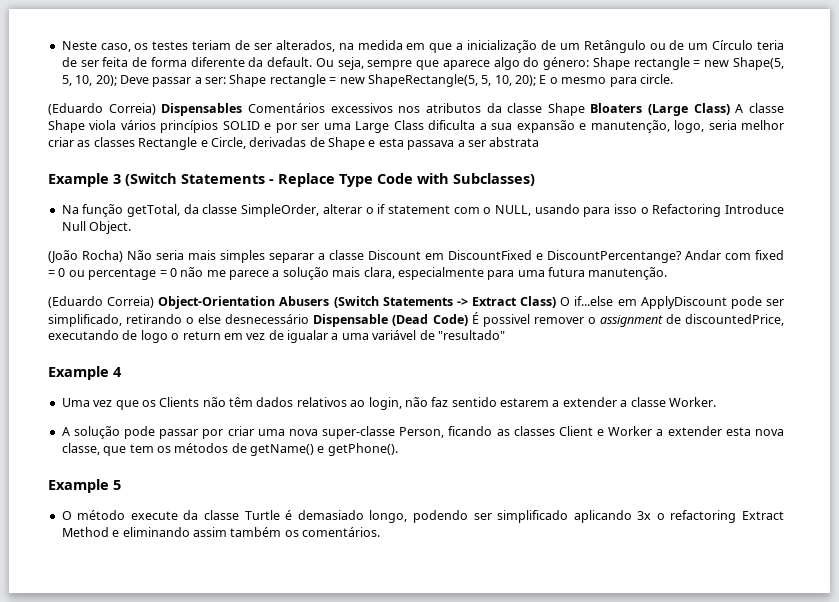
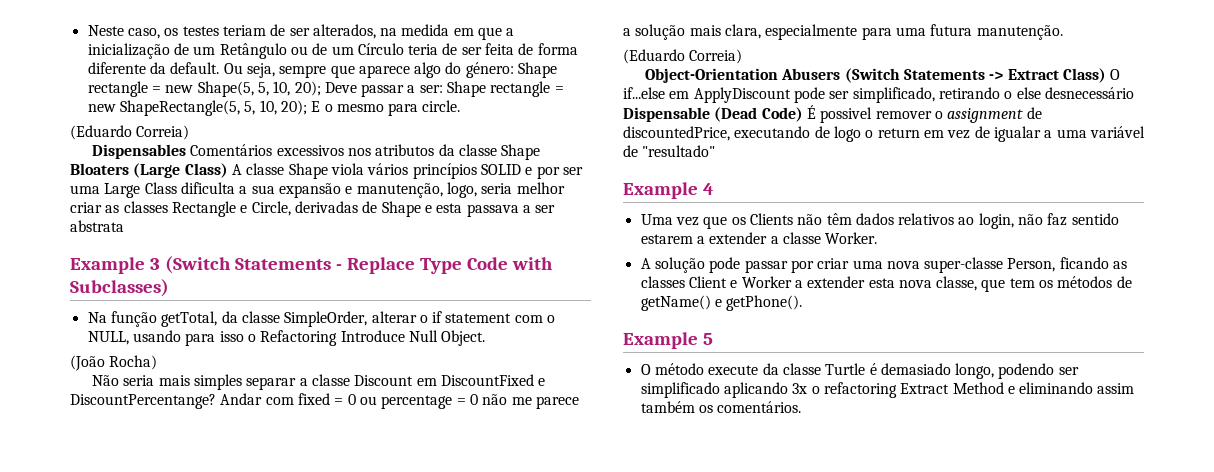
  E o mesmo para circle.
- (Eduardo Correia) Dispensables Comentários excessivos nos atributos da classe Shape Bloaters (Large Class) A classe Shape viola vários princípios SOLID e por ser uma Large Class dificulta a sua expansão e manutenção, logo, seria melhor criar as classes Rectangle e Circle, derivadas de Shape e esta passava a ser abstrata
+ (Eduardo Correia)
+ Dispensables Comentários excessivos nos atributos da classe Shape Bloaters (Large Class) A classe Shape viola vários princípios SOLID e por ser uma Large Class dificulta a sua expansão e manutenção, logo, seria melhor criar as classes Rectangle e Circle, derivadas de Shape e esta passava a ser abstrata
- (João Rocha) Não seria mais simples separar a classe Discount em DiscountFixed e DiscountPercentange?
+ (João Rocha)
+ Não seria mais simples separar a classe Discount em DiscountFixed e DiscountPercentange?
  Andar com fixed = 0 ou percentage = 0 não me parece a solução mais clara, especialmente para uma futura manutenção.
- (Eduardo Correia) Object-Orientation Abusers (Switch Statements -> Extract Class) O if...else em ApplyDiscount pode ser simplificado, retirando o else desnecessário Dispensable (Dead Code) É possivel remover o assignment de discountedPrice, executando de logo o return em vez de igualar a uma variável de "resultado"
+ (Eduardo Correia)
+ Object-Orientation Abusers (Switch Statements -> Extract Class) O if...else em ApplyDiscount pode ser simplificado, retirando o else desnecessário Dispensable (Dead Code) É possivel remover o assignment de discountedPrice, executando de logo o return em vez de igualar a uma variável de "resultado"

